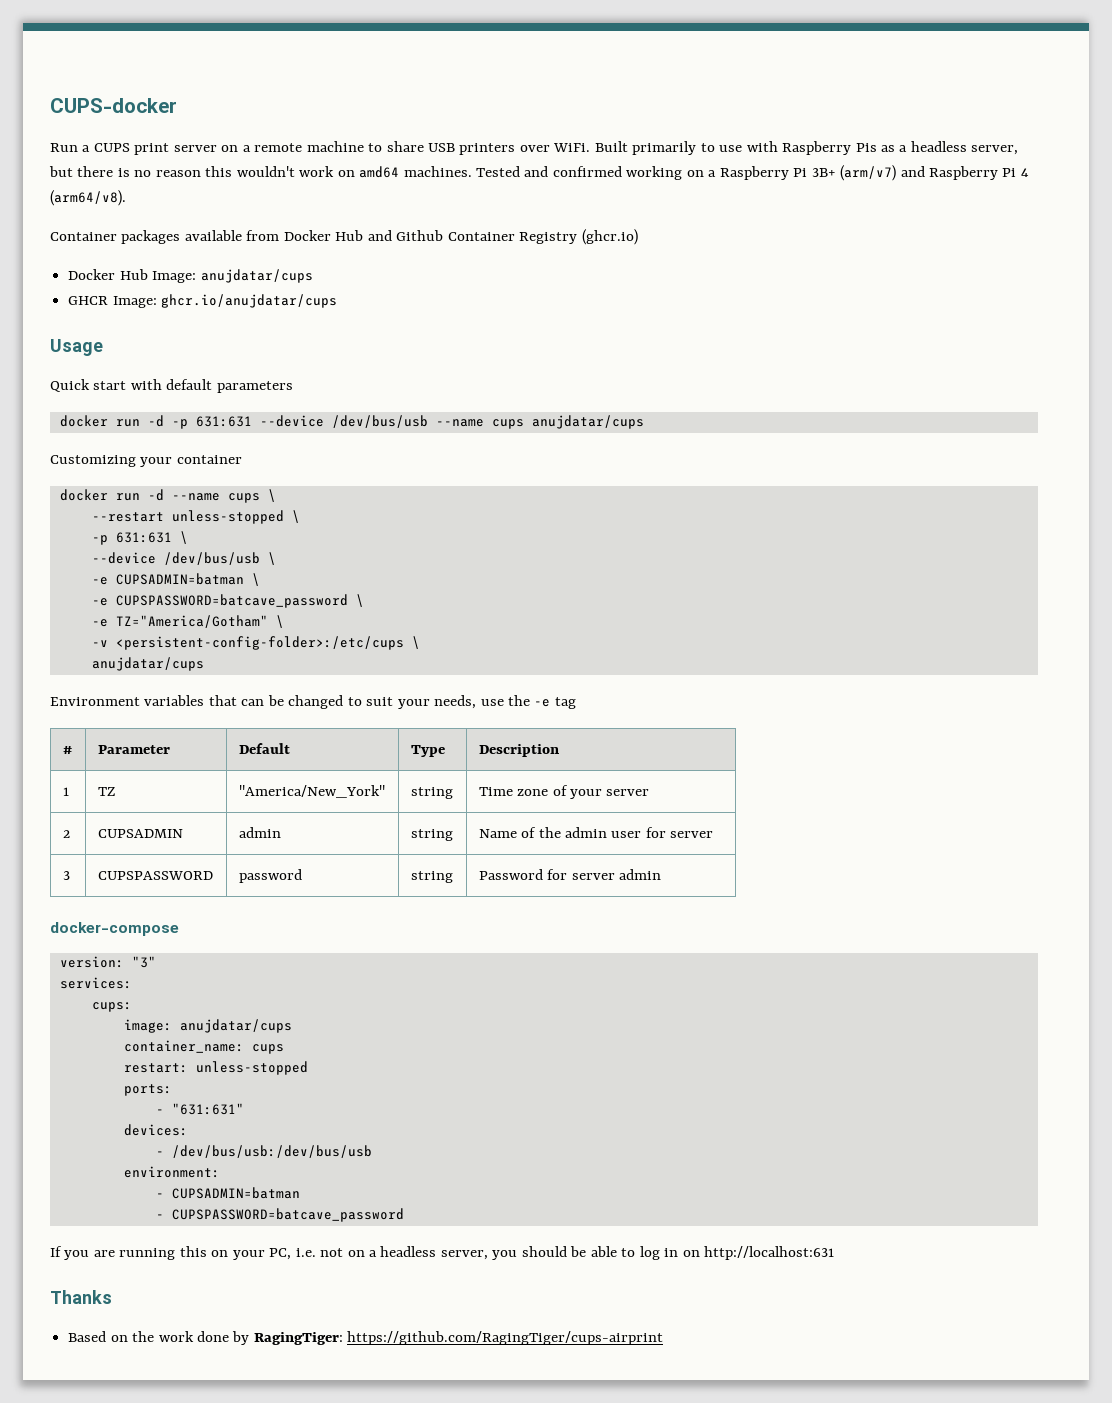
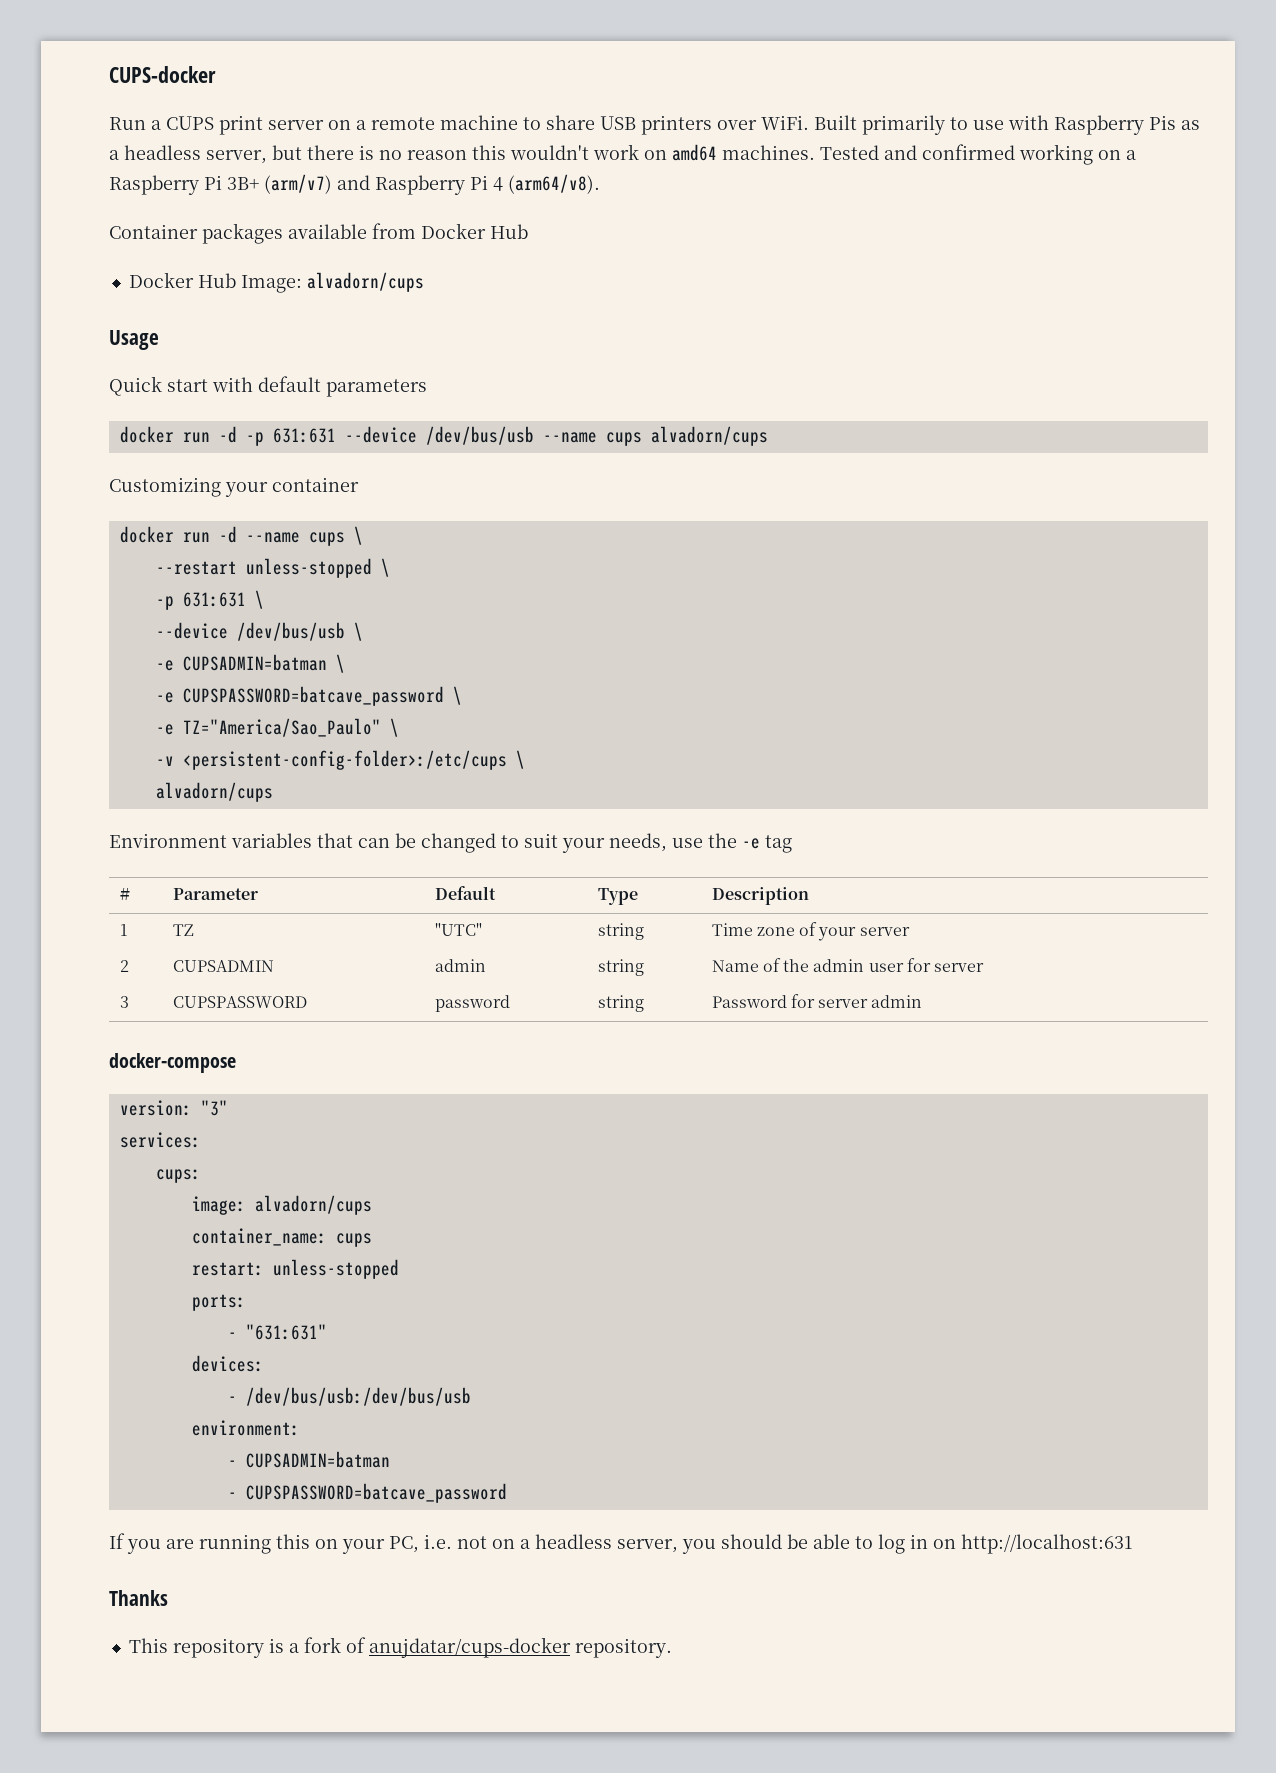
- Container packages available from Docker Hub and Github Container Registry (ghcr.io)
+ Container packages available from Docker Hub
- Docker Hub Image: anujdatar/cups
- GHCR Image: ghcr.io/anujdatar/cups
+ Docker Hub Image: alvadorn/cups
- docker run -d -p 631:631 --device /dev/bus/usb --name cups anujdatar/cups
+ docker run -d -p 631:631 --device /dev/bus/usb --name cups alvadorn/cups
- -e TZ="America/Gotham" \
+ -e TZ="America/Sao_Paulo" \
  -v <persistent-config-folder>:/etc/cups \
- anujdatar/cups
+ alvadorn/cups
- 1 | TZ | "America/New_York" | string | Time zone of your server
+ 1 | TZ | "UTC" | string | Time zone of your server
- image: anujdatar/cups
+ image: alvadorn/cups
- Based on the work done by RagingTiger: https://github.com/RagingTiger/cups-airprint
+ This repository is a fork of anujdatar/cups-docker repository.

